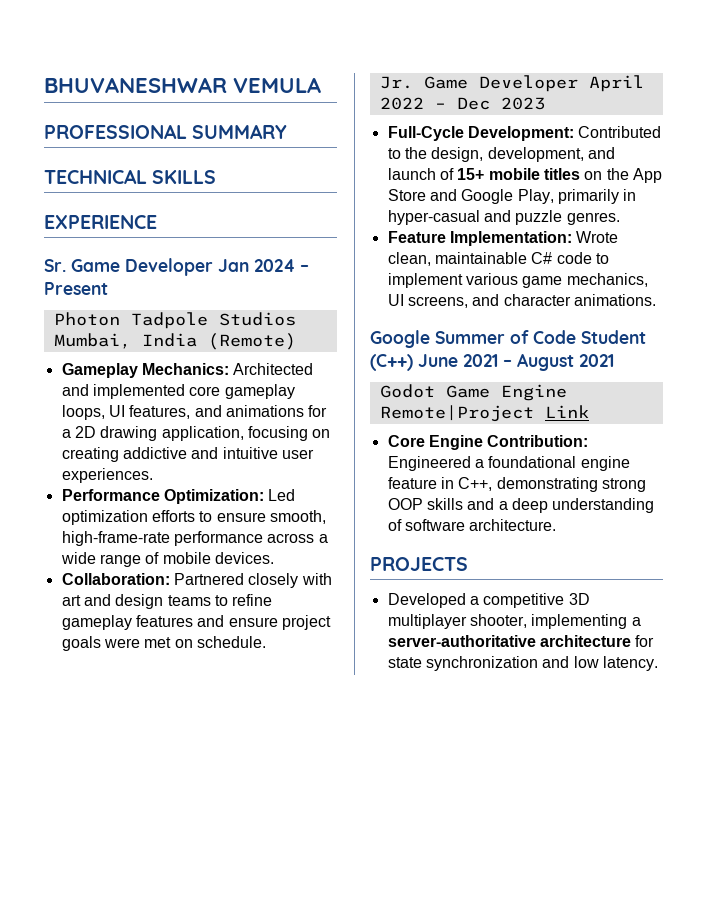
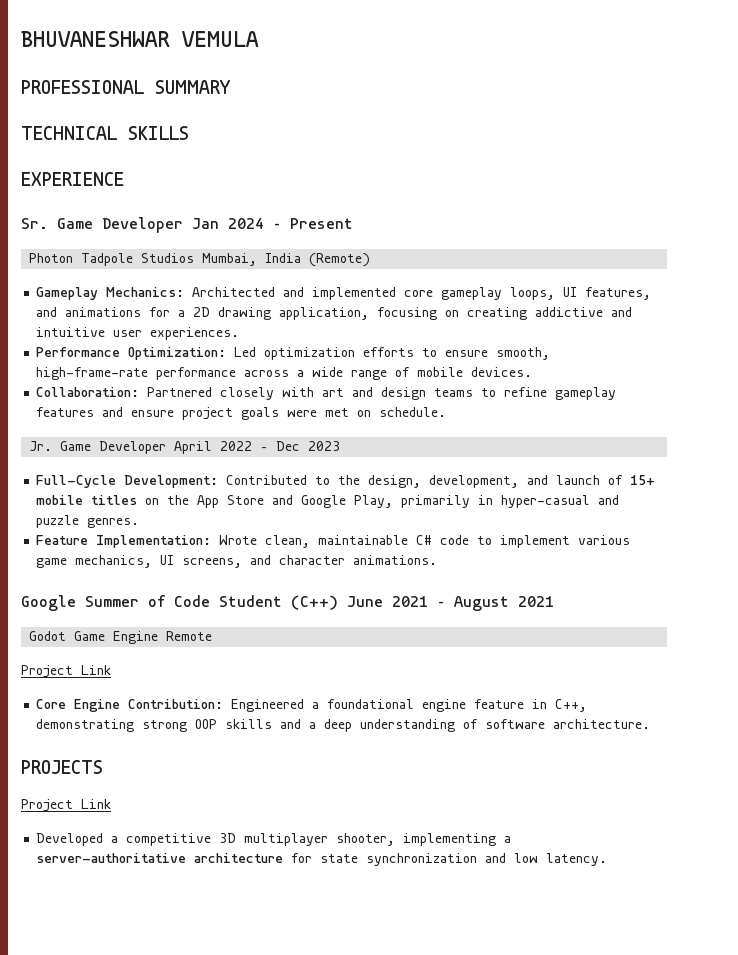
- Godot Game Engine Remote|Project Link
+ Godot Game Engine Remote
+ Project Link
  PROJECTS
+ Project Link

